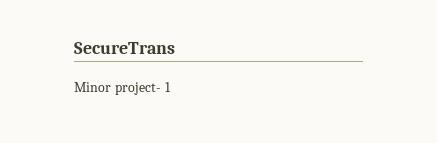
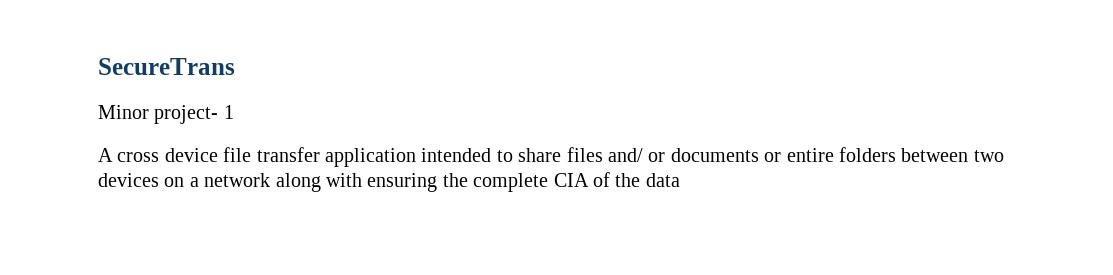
+ A cross device file transfer application intended to share files and/ or documents or entire folders between two devices on a network along with ensuring the complete CIA of the data

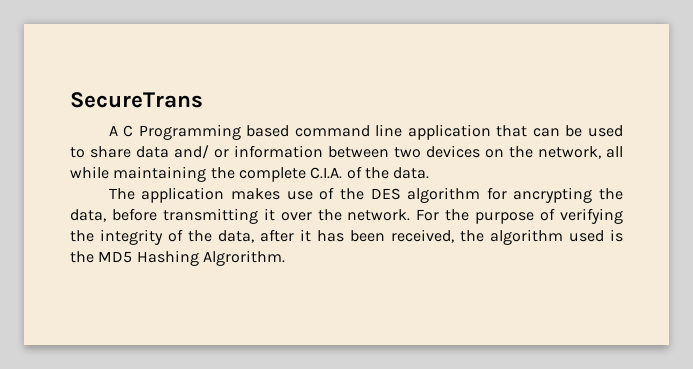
- Minor project- 1
- A cross device file transfer application intended to share files and/ or documents or entire folders between two devices on a network along with ensuring the complete CIA of the data
+ A C Programming based command line application that can be used to share data and/ or information between two devices on the network, all while maintaining the complete C.I.A. of the data.
+ The application makes use of the DES algorithm for ancrypting the data, before transmitting it over the network. For the purpose of verifying the integrity of the data, after it has been received, the algorithm used is the MD5 Hashing Algrorithm.

